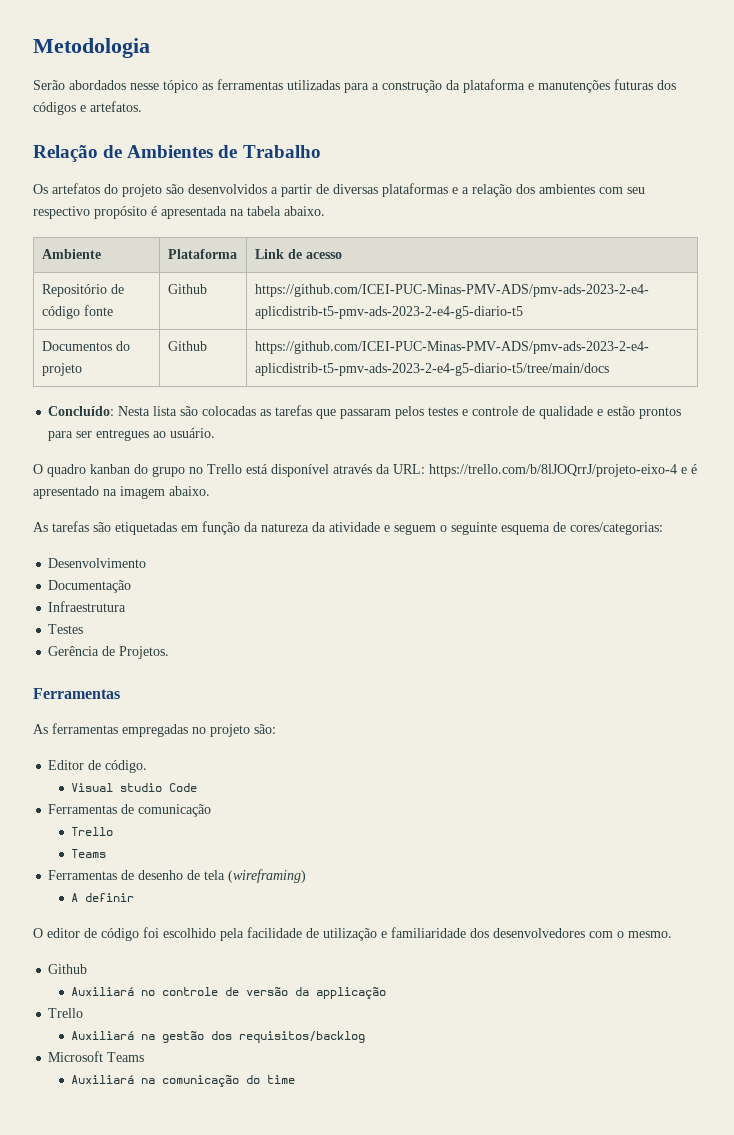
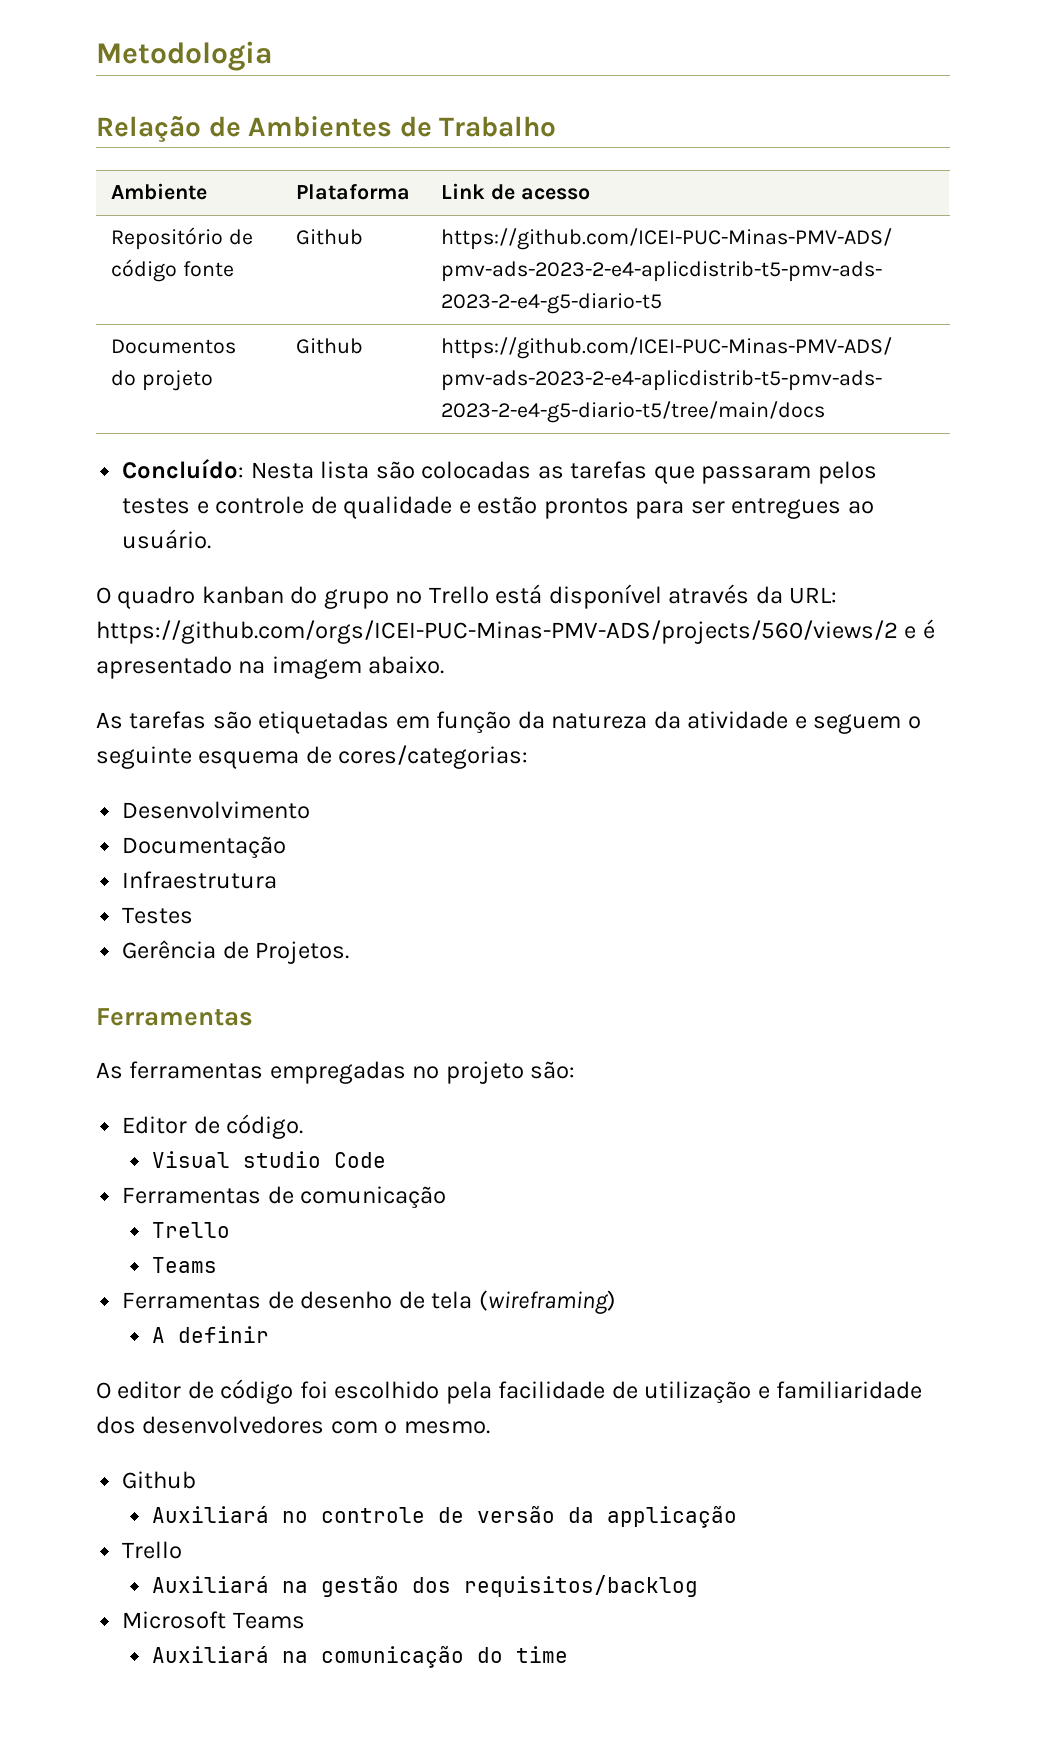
- Serão abordados nesse tópico as ferramentas utilizadas para a construção da plataforma e manutenções futuras dos códigos e artefatos.
- Os artefatos do projeto são desenvolvidos a partir de diversas plataformas e a relação dos ambientes com seu respectivo propósito é apresentada na tabela abaixo.
- O quadro kanban do grupo no Trello está disponível através da URL: https://trello.com/b/8lJOQrrJ/projeto-eixo-4 e é apresentado na imagem abaixo.
+ O quadro kanban do grupo no Trello está disponível através da URL: https://github.com/orgs/ICEI-PUC-Minas-PMV-ADS/projects/560/views/2 e é apresentado na imagem abaixo.

